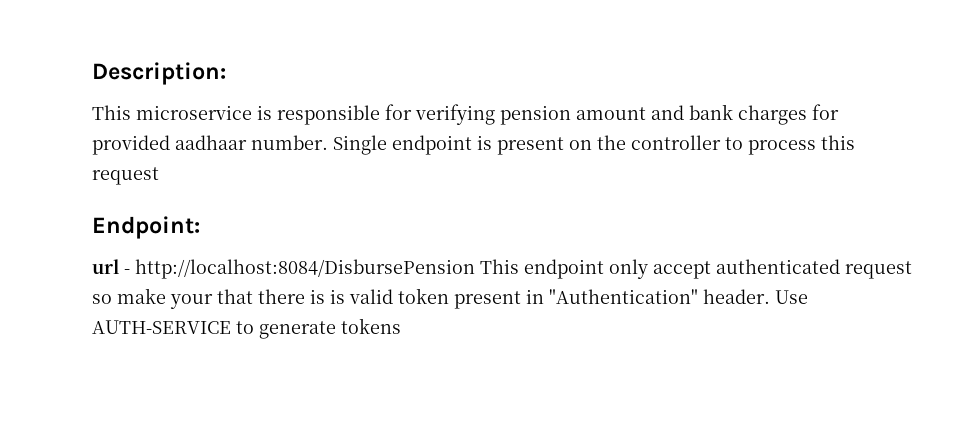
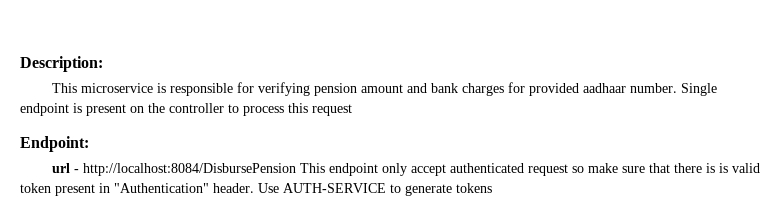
- url - http://localhost:8084/DisbursePension This endpoint only accept authenticated request so make your that there is is valid token present in "Authentication" header.
+ url - http://localhost:8084/DisbursePension This endpoint only accept authenticated request so make sure that there is is valid token present in "Authentication" header.

